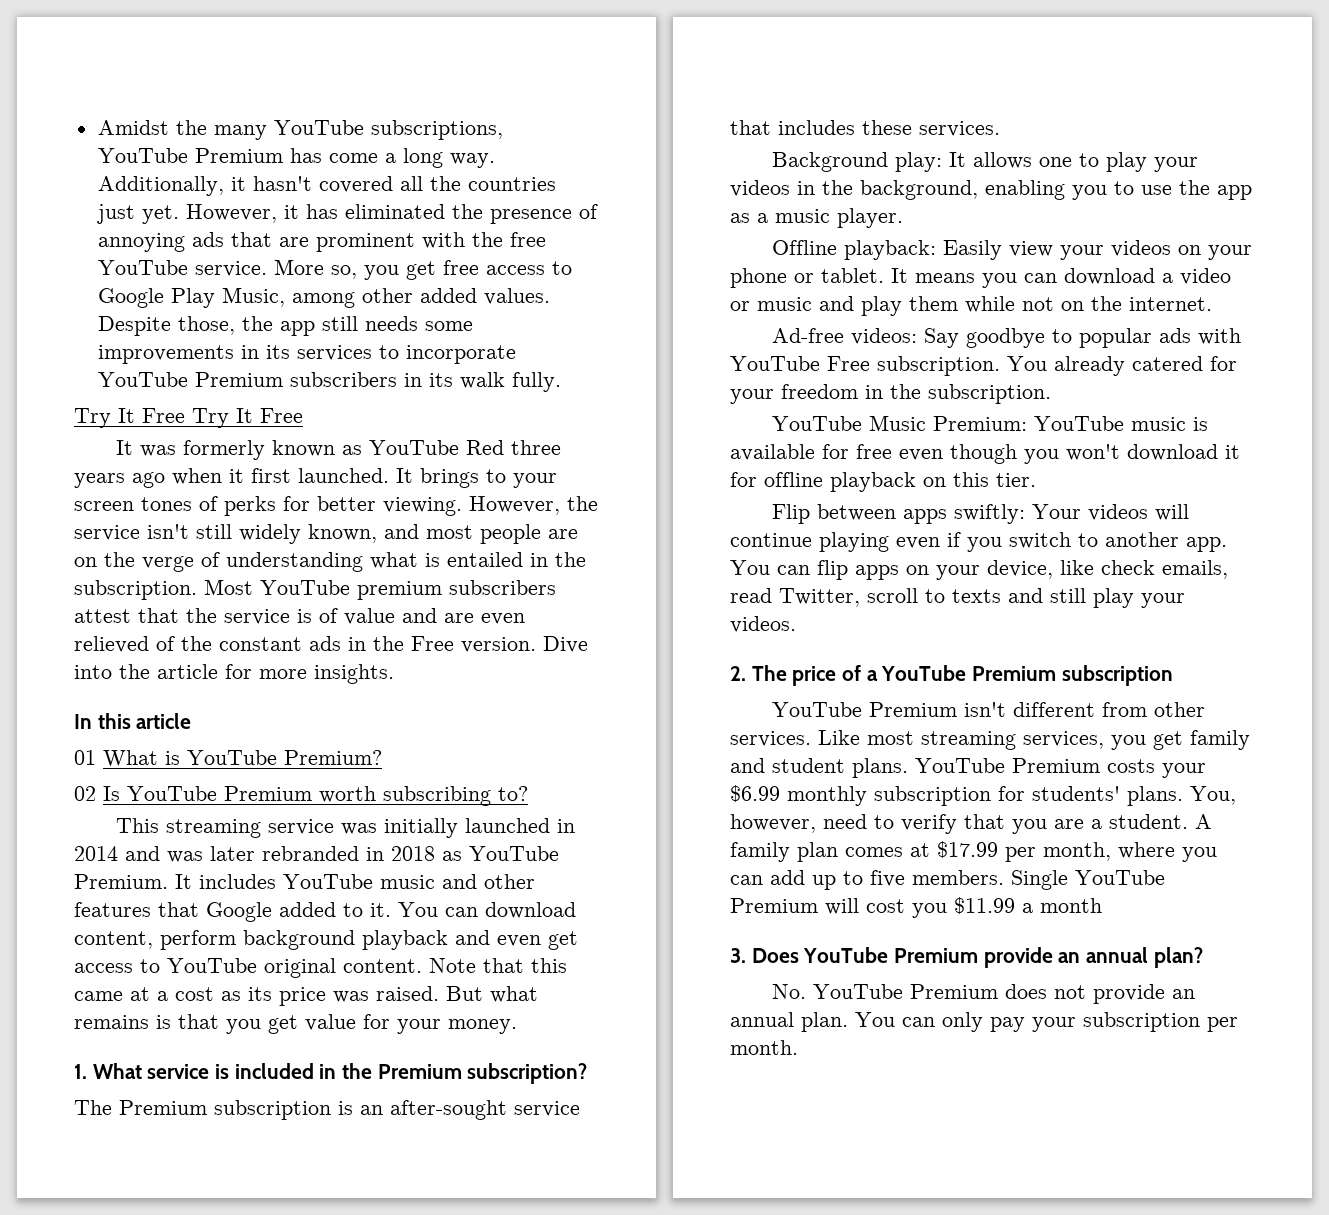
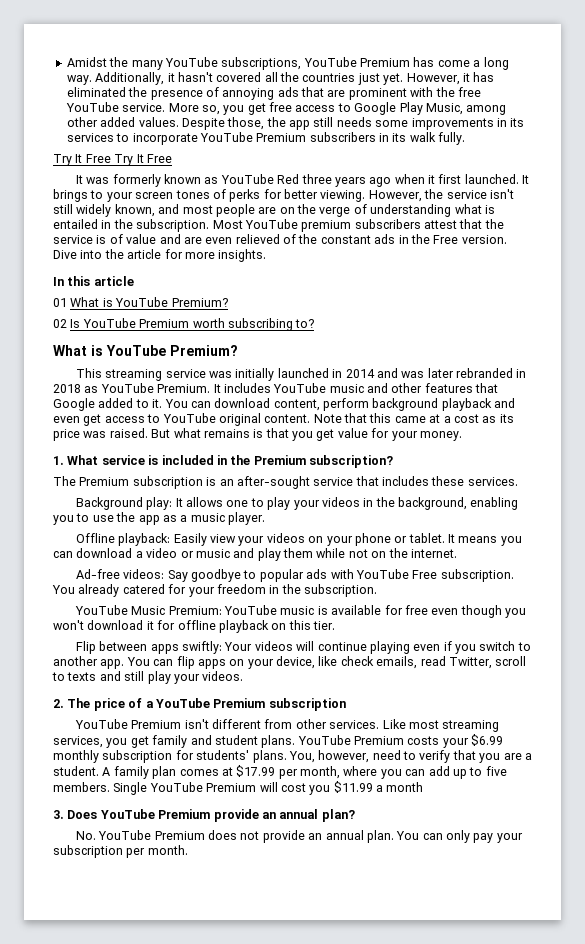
  02 Is YouTube Premium worth subscribing to?
+ What is YouTube Premium?

